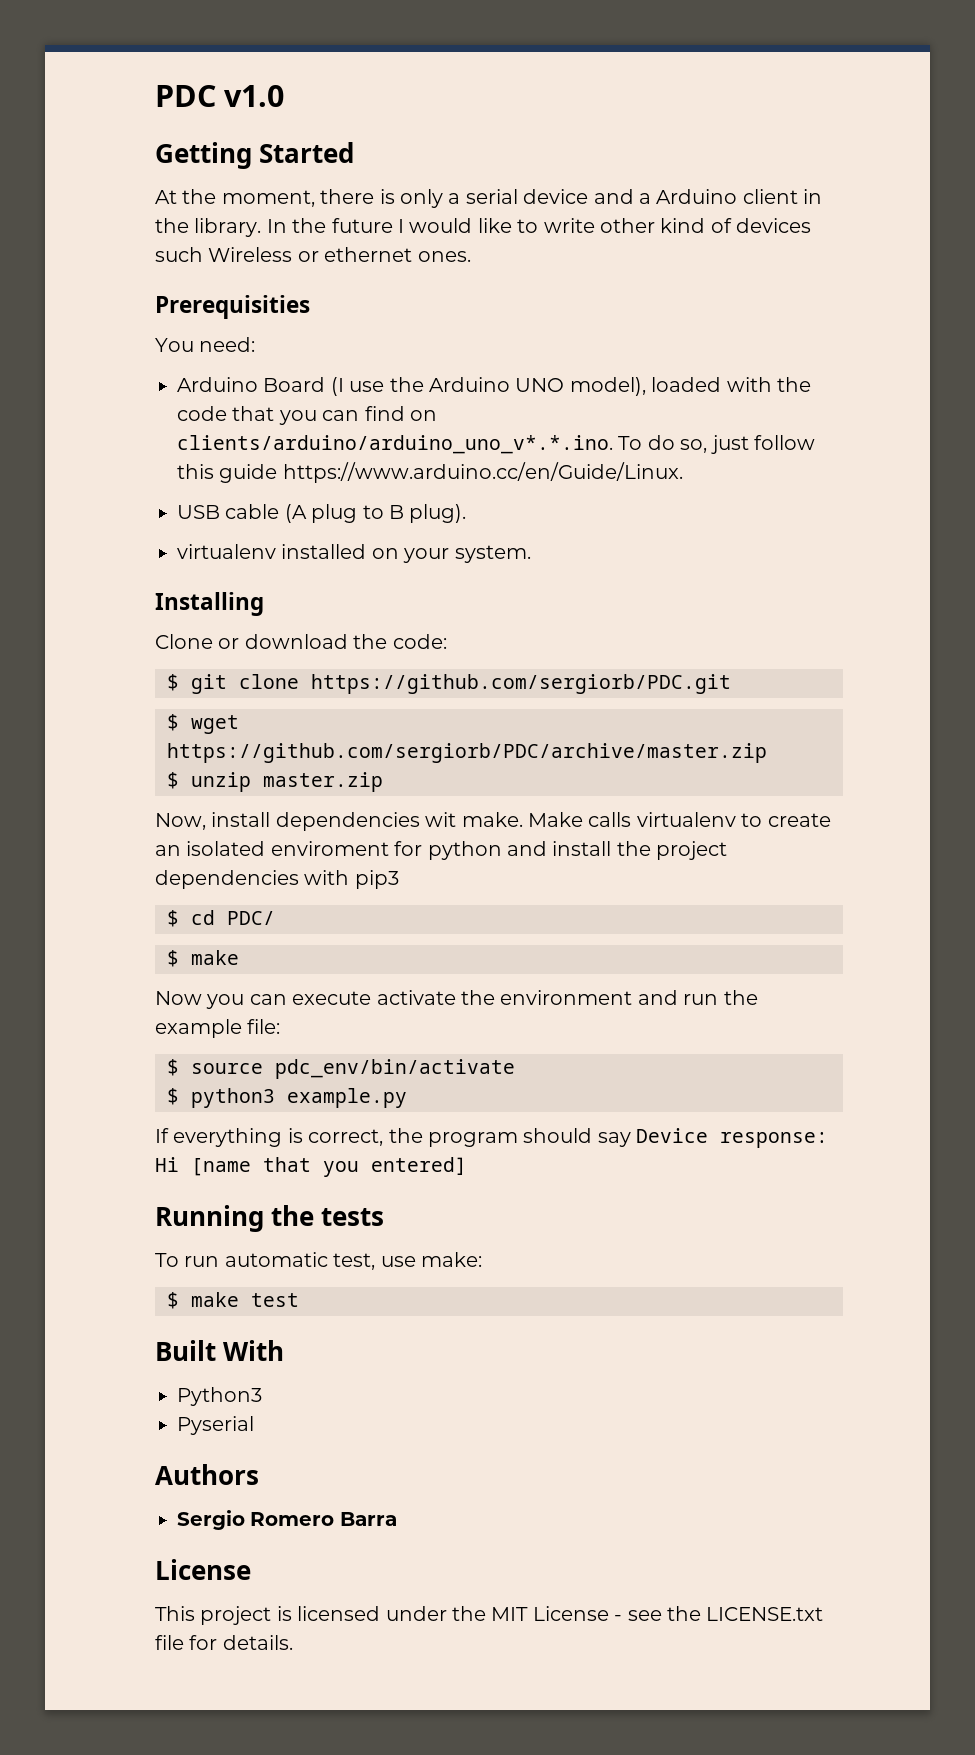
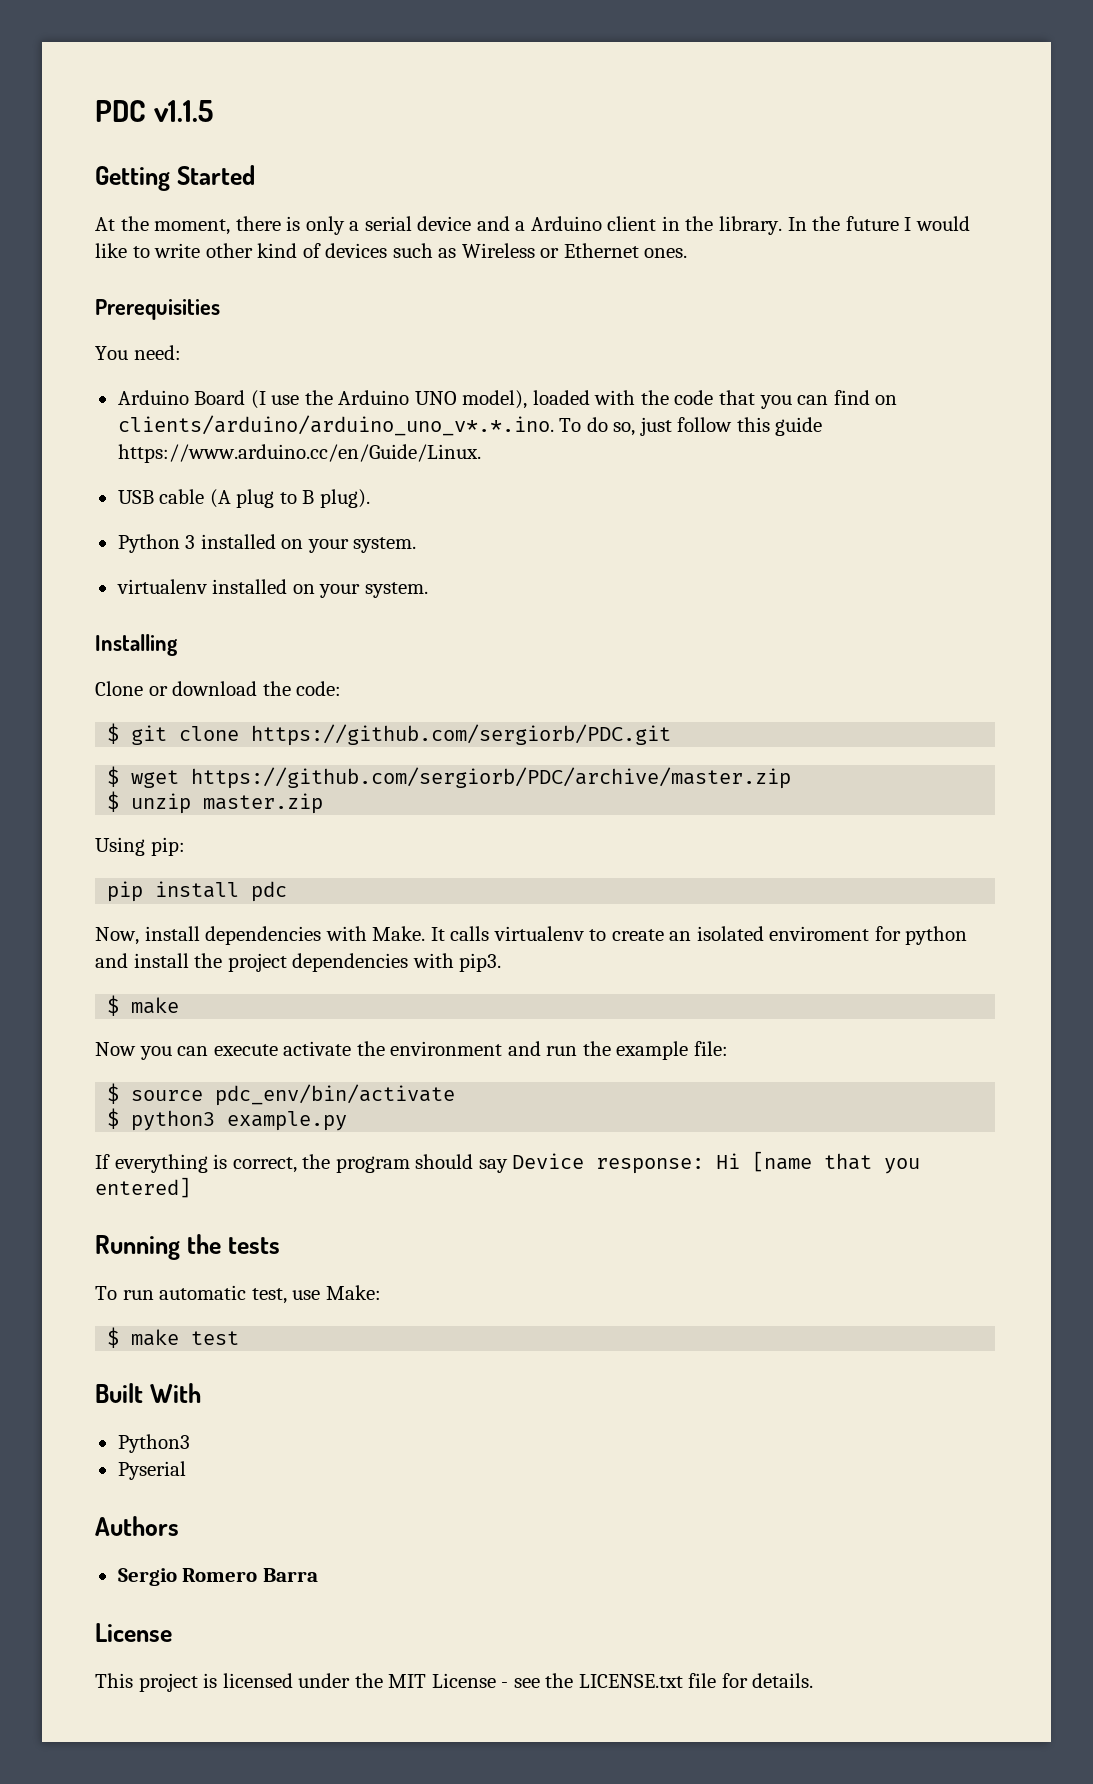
- PDC v1.0
+ PDC v1.1.5
- In the future I would like to write other kind of devices such Wireless or ethernet ones.
+ In the future I would like to write other kind of devices such as Wireless or Ethernet ones.
+ Python 3 installed on your system.
+ Using pip:
+ pip install pdc
- Now, install dependencies wit make. Make calls virtualenv to create an isolated enviroment for python and install the project dependencies with pip3
- $ cd PDC/
+ Now, install dependencies with Make. It calls virtualenv to create an isolated enviroment for python and install the project dependencies with pip3.
- To run automatic test, use make:
+ To run automatic test, use Make:

